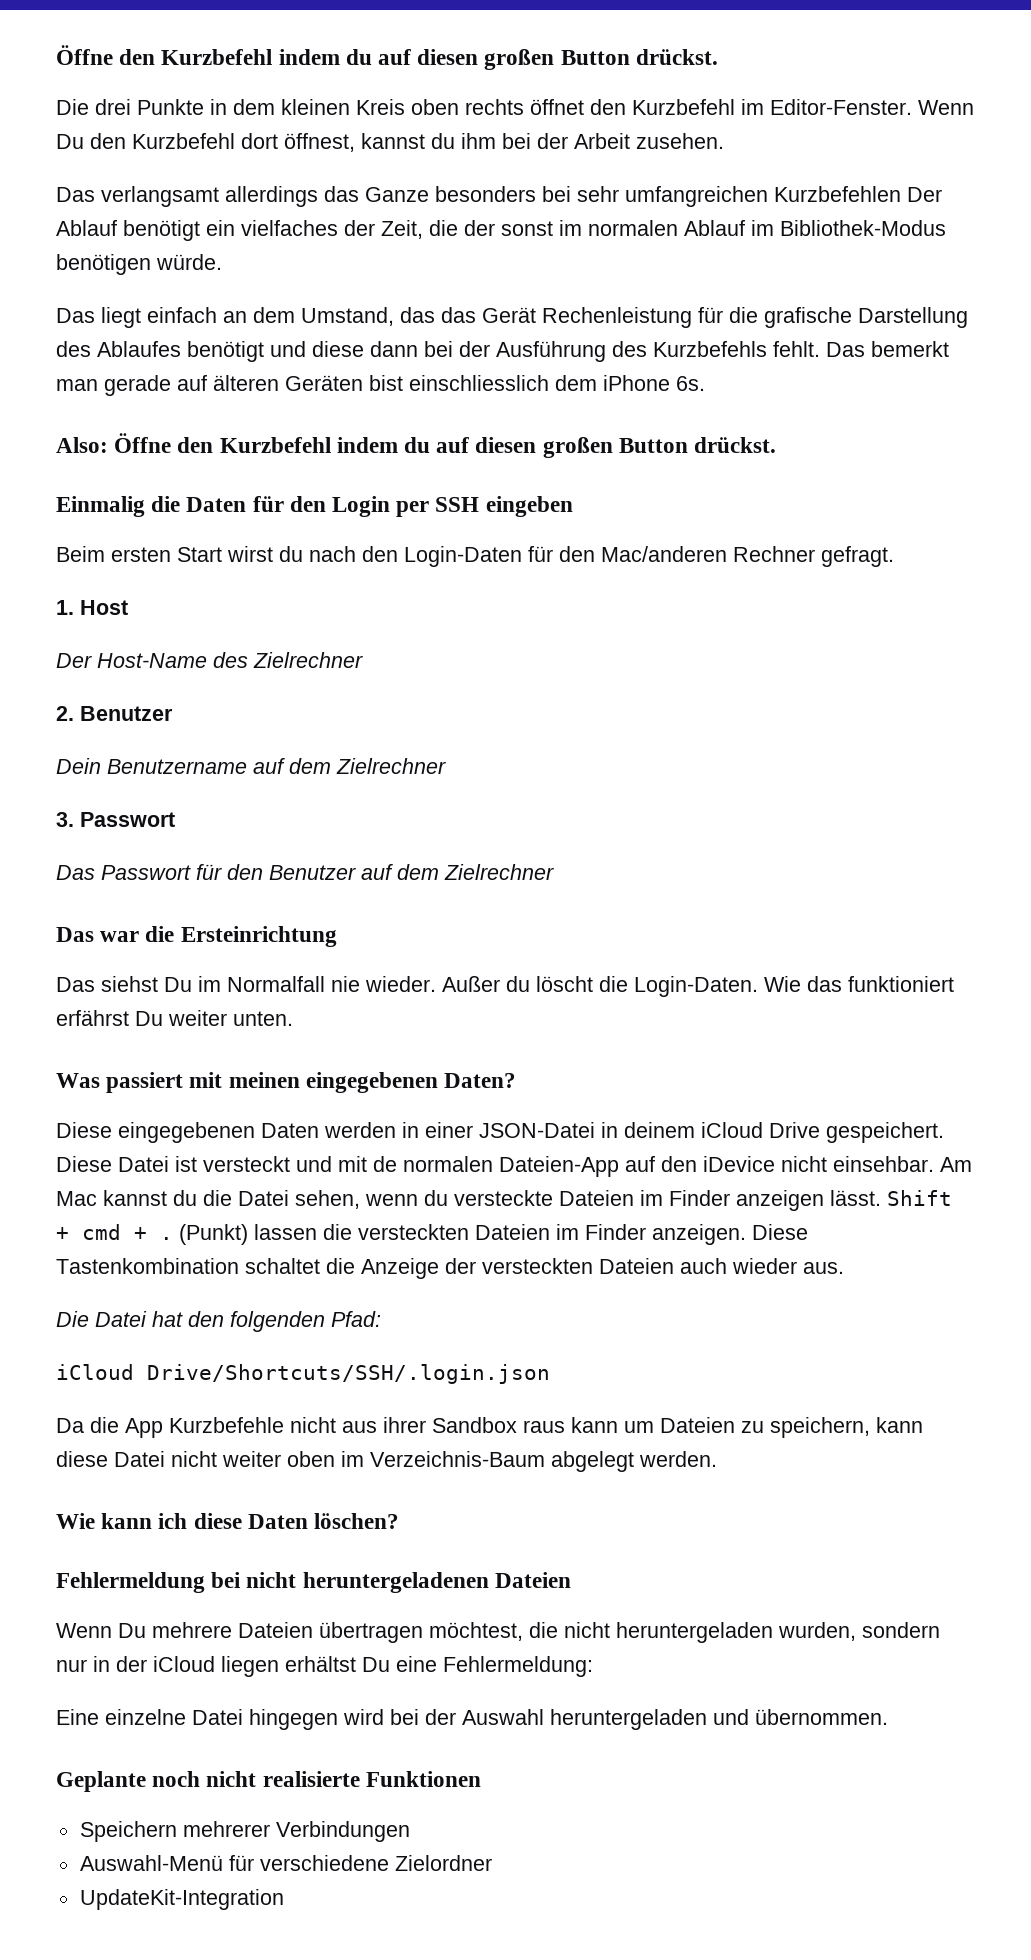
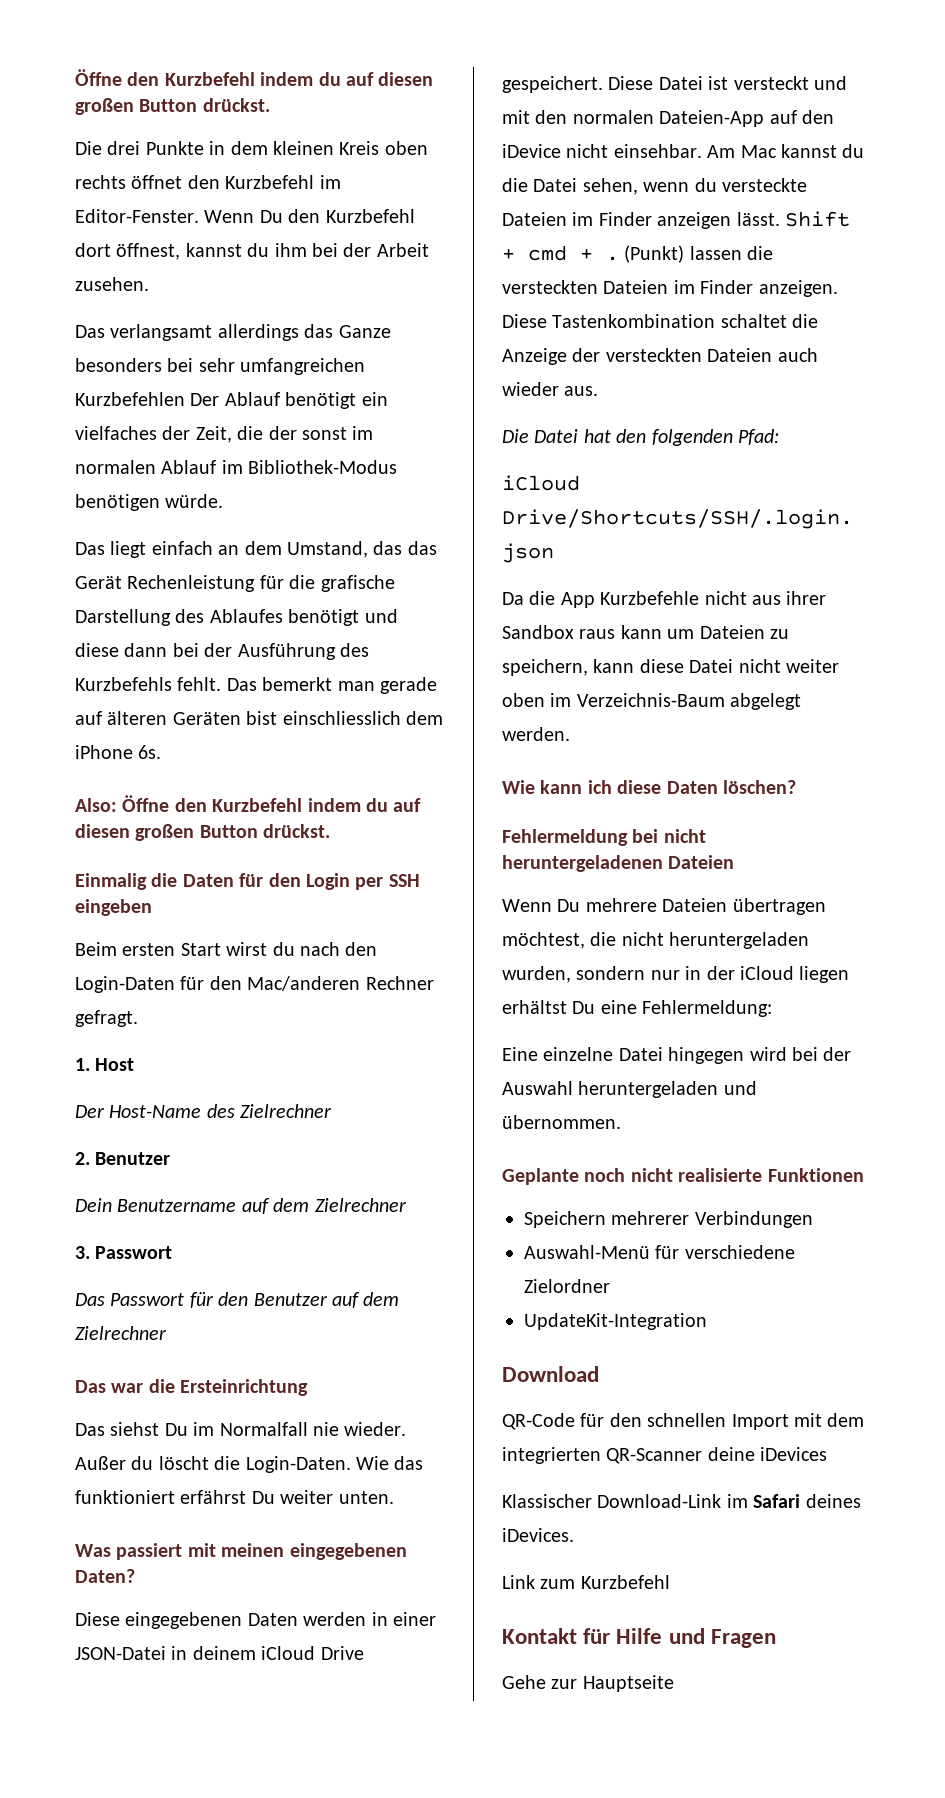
- Diese Datei ist versteckt und mit de normalen Dateien-App auf den iDevice nicht einsehbar.
+ Diese Datei ist versteckt und mit den normalen Dateien-App auf den iDevice nicht einsehbar.
+ Download
+ QR-Code für den schnellen Import mit dem integrierten QR-Scanner deine iDevices
+ Klassischer Download-Link im Safari deines iDevices.
+ Link zum Kurzbefehl
+ Kontakt für Hilfe und Fragen
+ Gehe zur Hauptseite

